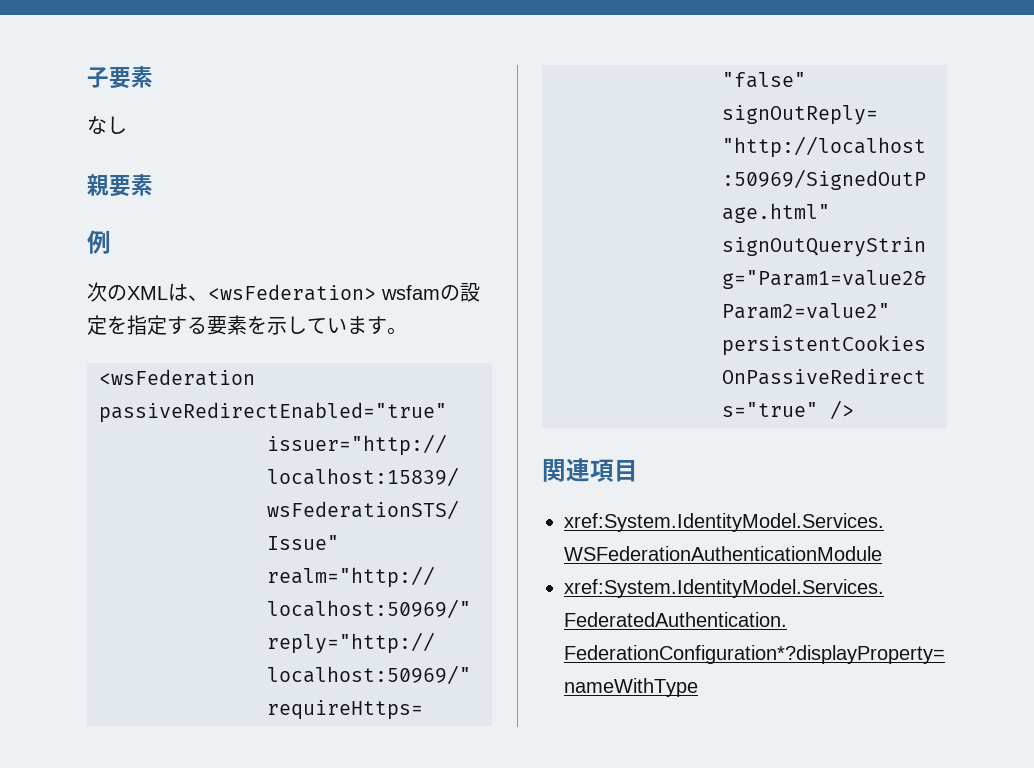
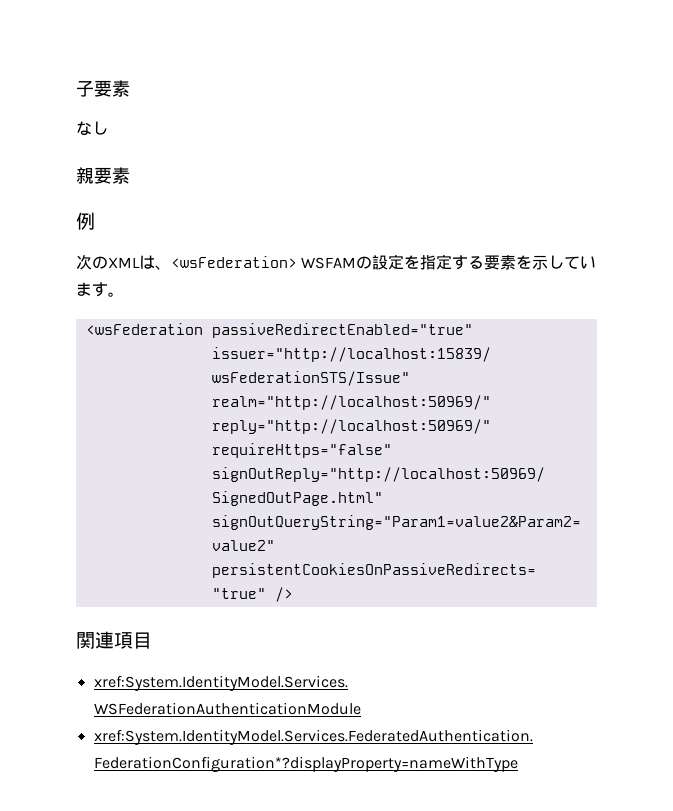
- 次のXMLは、<wsFederation> wsfamの設定を指定する要素を示しています。
+ 次のXMLは、<wsFederation> WSFAMの設定を指定する要素を示しています。

